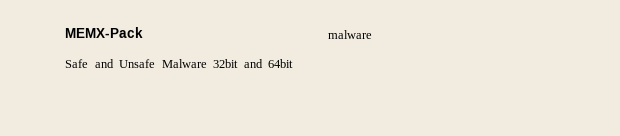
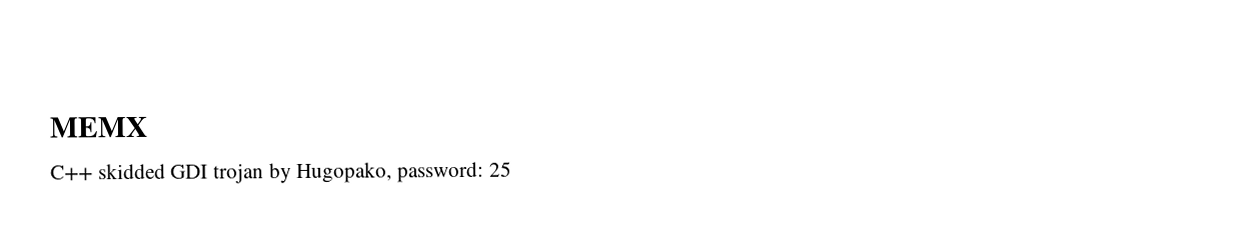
- MEMX-Pack
- Safe and Unsafe Malware 32bit and 64bit malware
+ MEMX
+ C++ skidded GDI trojan by Hugopako, password: 25

